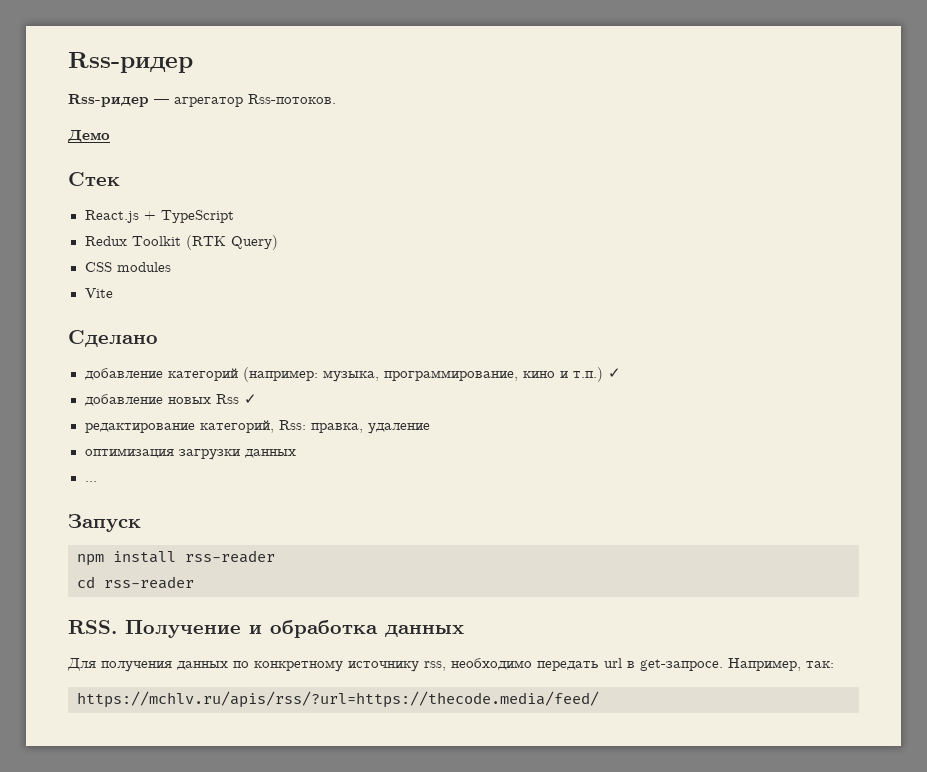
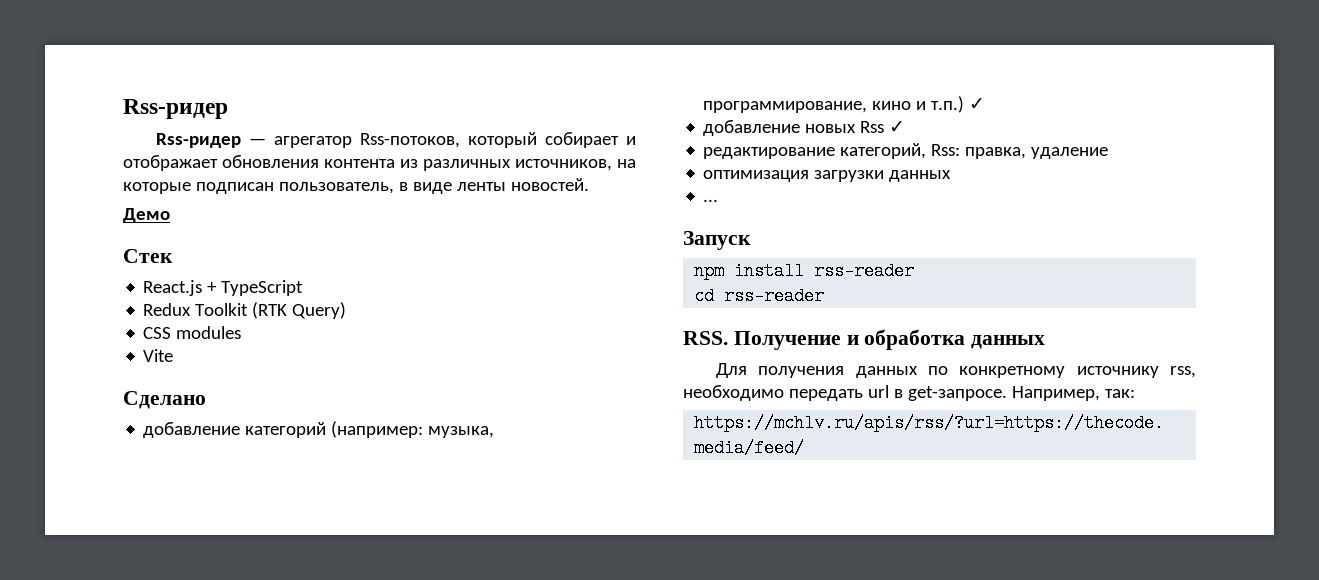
- Rss-ридер — агрегатор Rss-потоков.
+ Rss-ридер — агрегатор Rss-потоков, который собирает и отображает обновления контента из различных источников, на которые подписан пользователь, в виде ленты новостей.

